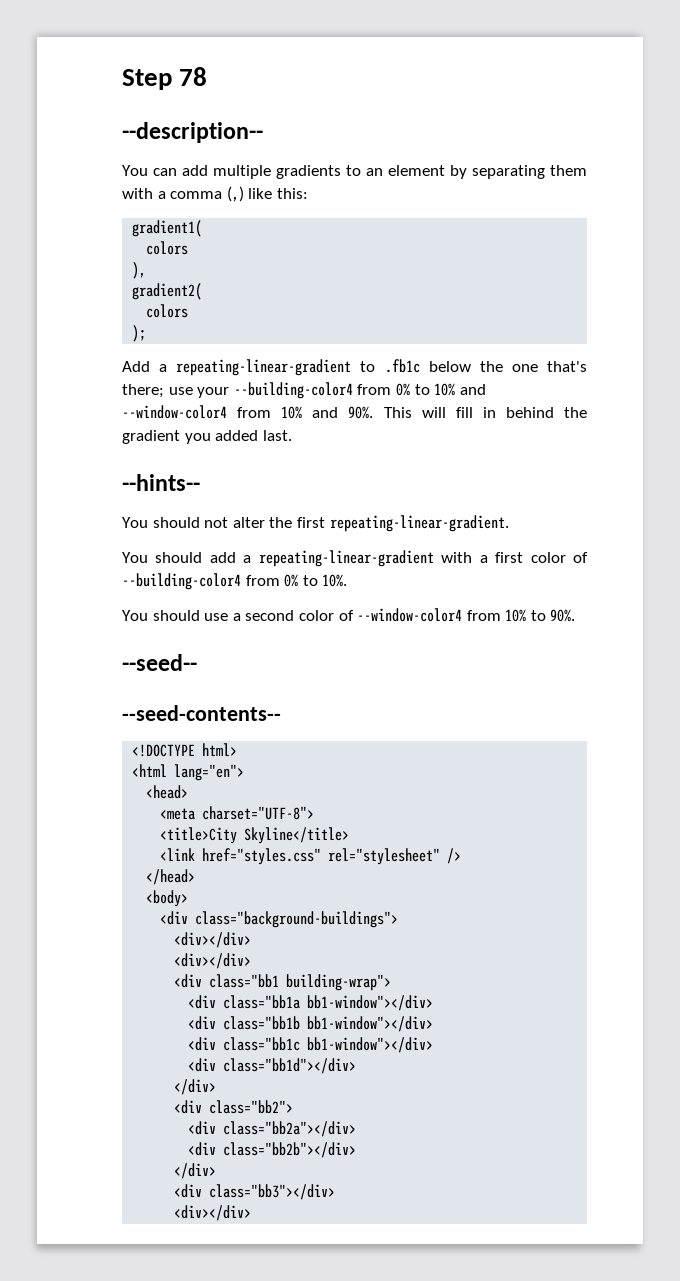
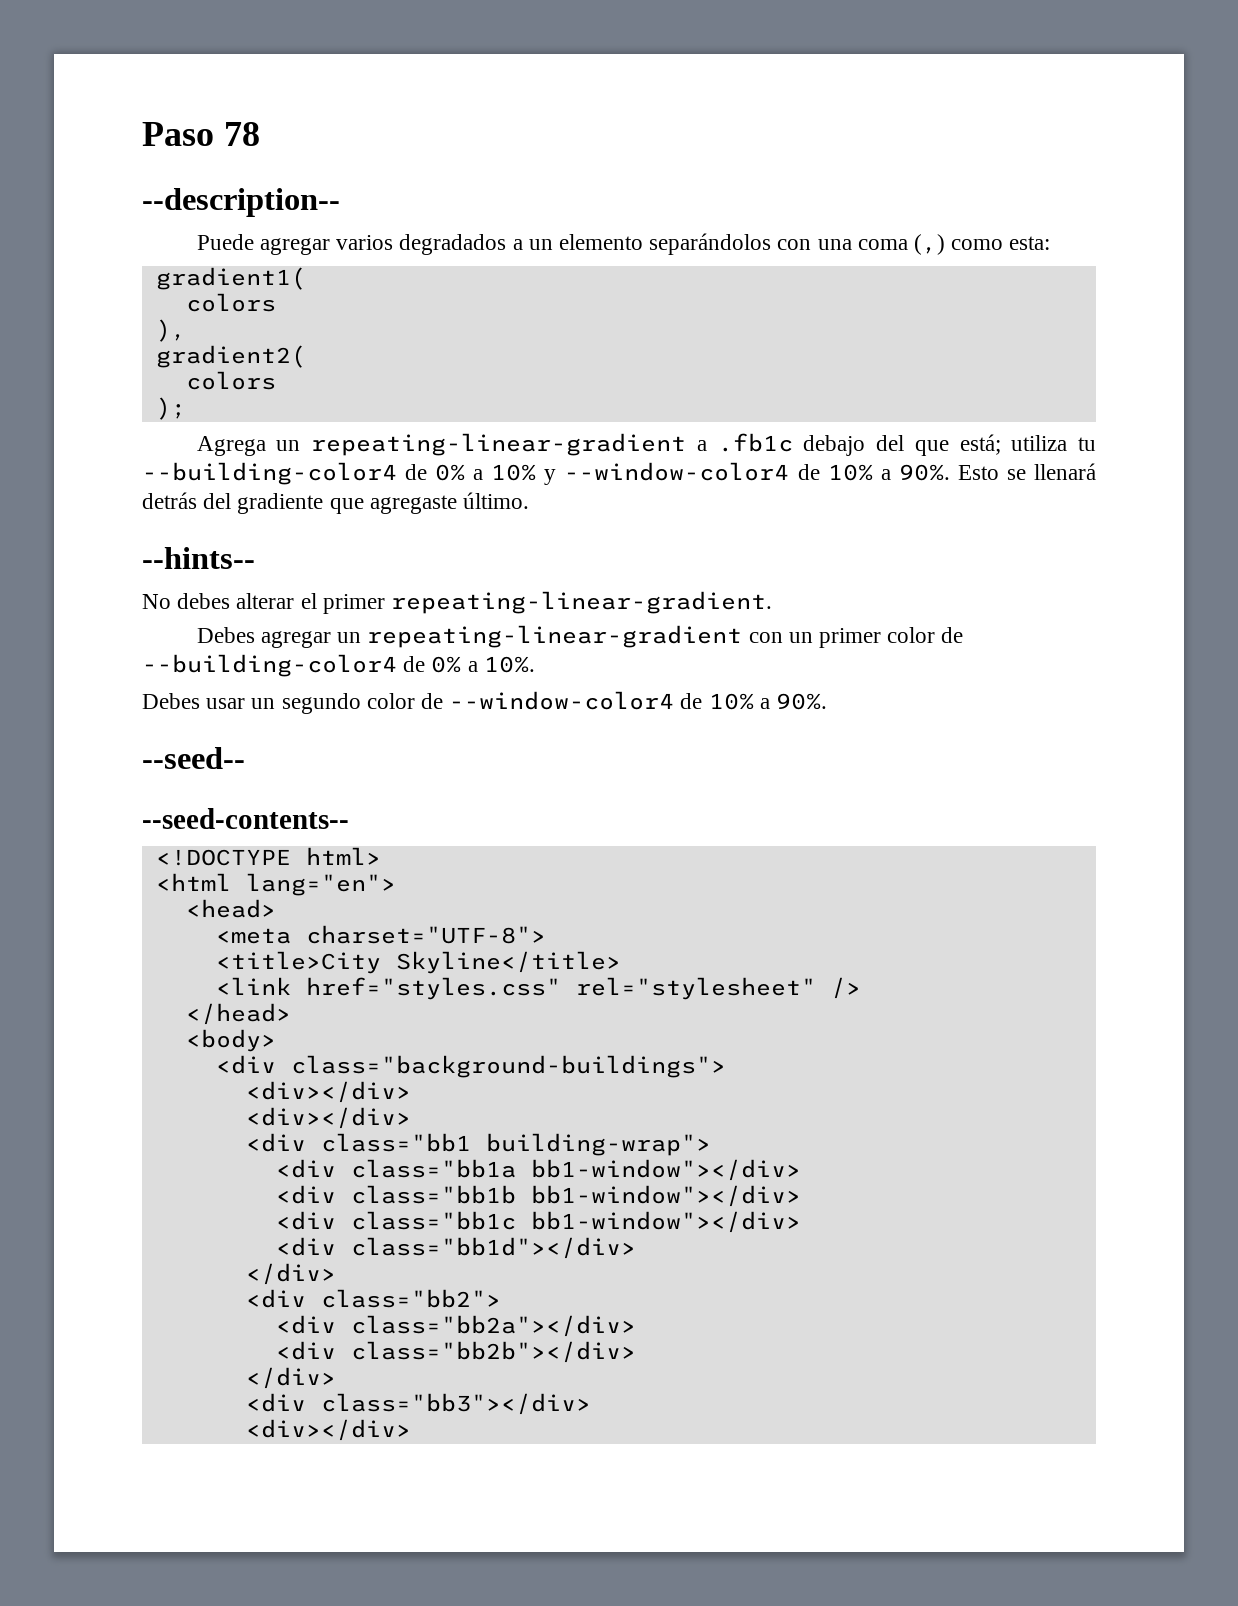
- Step 78
+ Paso 78
- You can add multiple gradients to an element by separating them with a comma (,) like this:
+ Puede agregar varios degradados a un elemento separándolos con una coma (,) como esta:
- Add a repeating-linear-gradient to .fb1c below the one that's there; use your --building-color4 from 0% to 10% and --window-color4 from 10% and 90%. This will fill in behind the gradient you added last.
+ Agrega un repeating-linear-gradient a .fb1c debajo del que está; utiliza tu --building-color4 de 0% a 10% y --window-color4 de 10% a 90%. Esto se llenará detrás del gradiente que agregaste último.
  --hints--
- You should not alter the first repeating-linear-gradient.
- You should add a repeating-linear-gradient with a first color of --building-color4 from 0% to 10%.
- You should use a second color of --window-color4 from 10% to 90%.
+ No debes alterar el primer repeating-linear-gradient.
+ Debes agregar un repeating-linear-gradient con un primer color de --building-color4 de 0% a 10%.
+ Debes usar un segundo color de --window-color4 de 10% a 90%.

